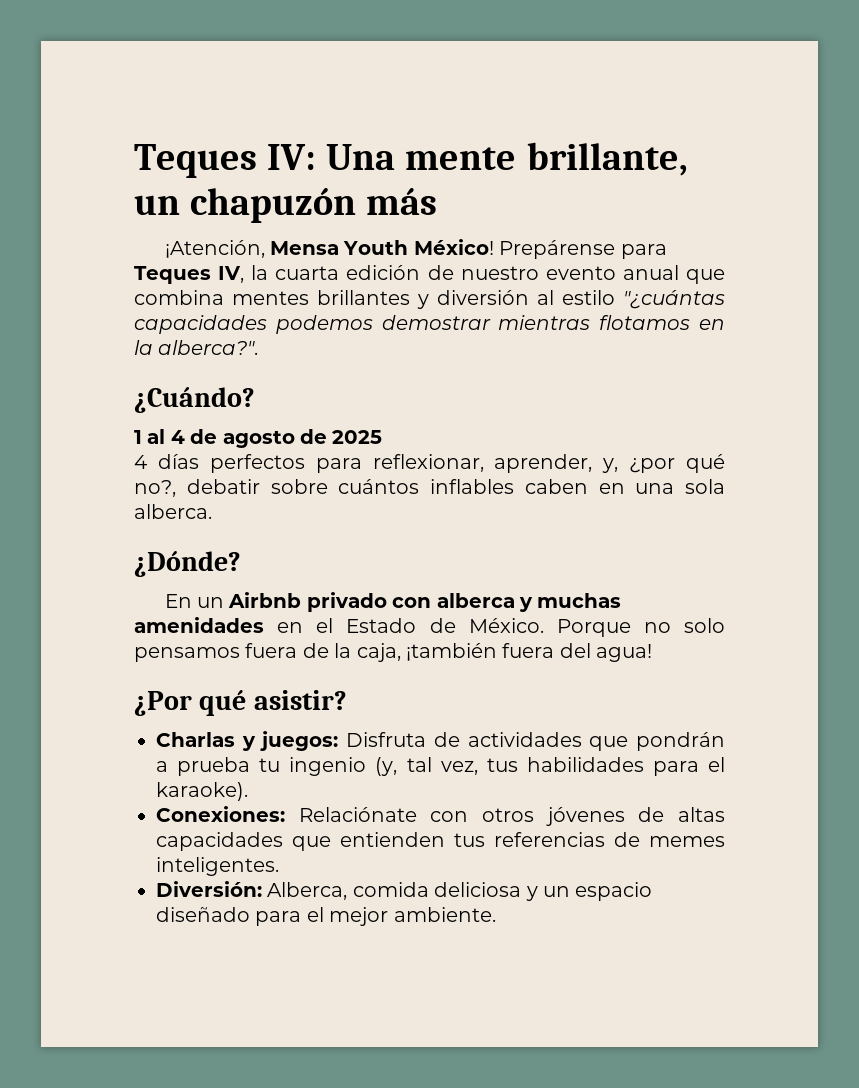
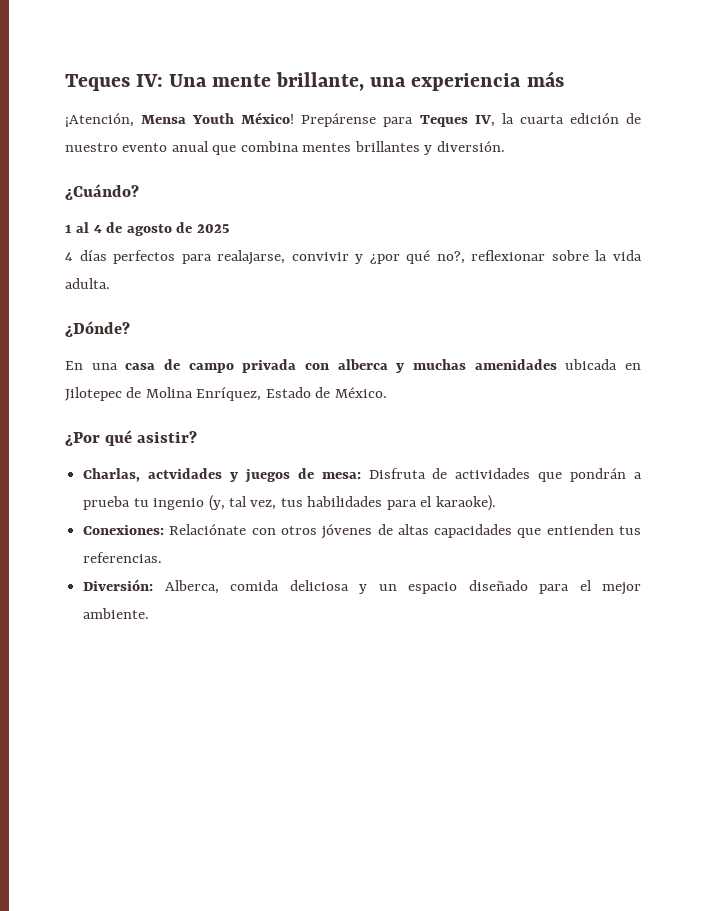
- Teques IV: Una mente brillante, un chapuzón más
+ Teques IV: Una mente brillante, una experiencia más
- Prepárense para Teques IV, la cuarta edición de nuestro evento anual que combina mentes brillantes y diversión al estilo "¿cuántas capacidades podemos demostrar mientras flotamos en la alberca?".
+ Prepárense para Teques IV, la cuarta edición de nuestro evento anual que combina mentes brillantes y diversión.
- 4 días perfectos para reflexionar, aprender, y, ¿por qué no?, debatir sobre cuántos inflables caben en una sola alberca.
+ 4 días perfectos para realajarse, convivir y ¿por qué no?, reflexionar sobre la vida adulta.
  ¿Dónde?
- En un Airbnb privado con alberca y muchas amenidades en el Estado de México. Porque no solo pensamos fuera de la caja, ¡también fuera del agua!
+ En una casa de campo privada con alberca y muchas amenidades ubicada en Jilotepec de Molina Enríquez, Estado de México.
  ¿Por qué asistir?
- Charlas y juegos: Disfruta de actividades que pondrán a prueba tu ingenio (y, tal vez, tus habilidades para el karaoke).
+ Charlas, actvidades y juegos de mesa: Disfruta de actividades que pondrán a prueba tu ingenio (y, tal vez, tus habilidades para el karaoke).
- Conexiones: Relaciónate con otros jóvenes de altas capacidades que entienden tus referencias de memes inteligentes.
+ Conexiones: Relaciónate con otros jóvenes de altas capacidades que entienden tus referencias.

